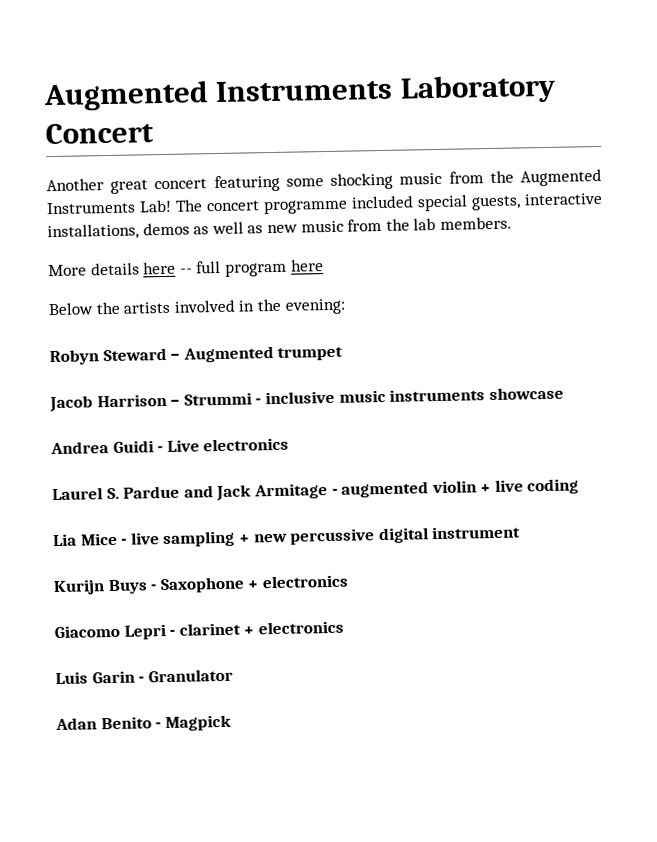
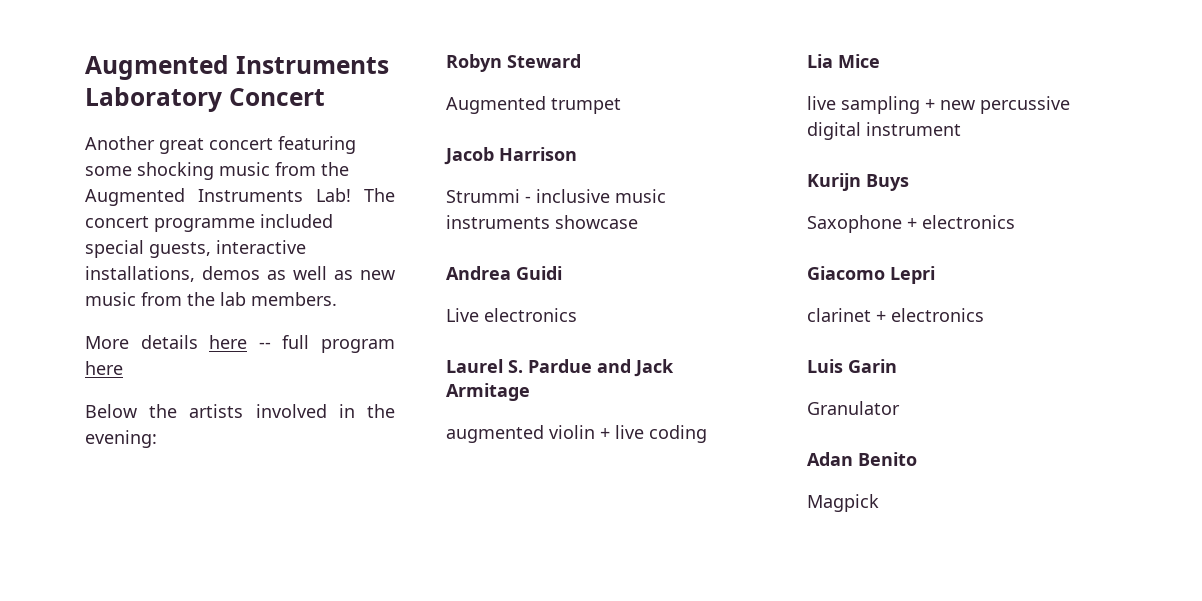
- Robyn Steward – Augmented trumpet
+ Robyn Steward
+ Augmented trumpet
- Jacob Harrison – Strummi - inclusive music instruments showcase
+ Jacob Harrison
+ Strummi - inclusive music instruments showcase
- Andrea Guidi - Live electronics
+ Andrea Guidi
+ Live electronics
- Laurel S. Pardue and Jack Armitage - augmented violin + live coding
+ Laurel S. Pardue and Jack Armitage
+ augmented violin + live coding
- Lia Mice - live sampling + new percussive digital instrument
+ Lia Mice
+ live sampling + new percussive digital instrument
- Kurijn Buys - Saxophone + electronics
+ Kurijn Buys
+ Saxophone + electronics
- Giacomo Lepri - clarinet + electronics
+ Giacomo Lepri
+ clarinet + electronics
- Luis Garin - Granulator
+ Luis Garin
+ Granulator
- Adan Benito - Magpick
+ Adan Benito
+ Magpick

